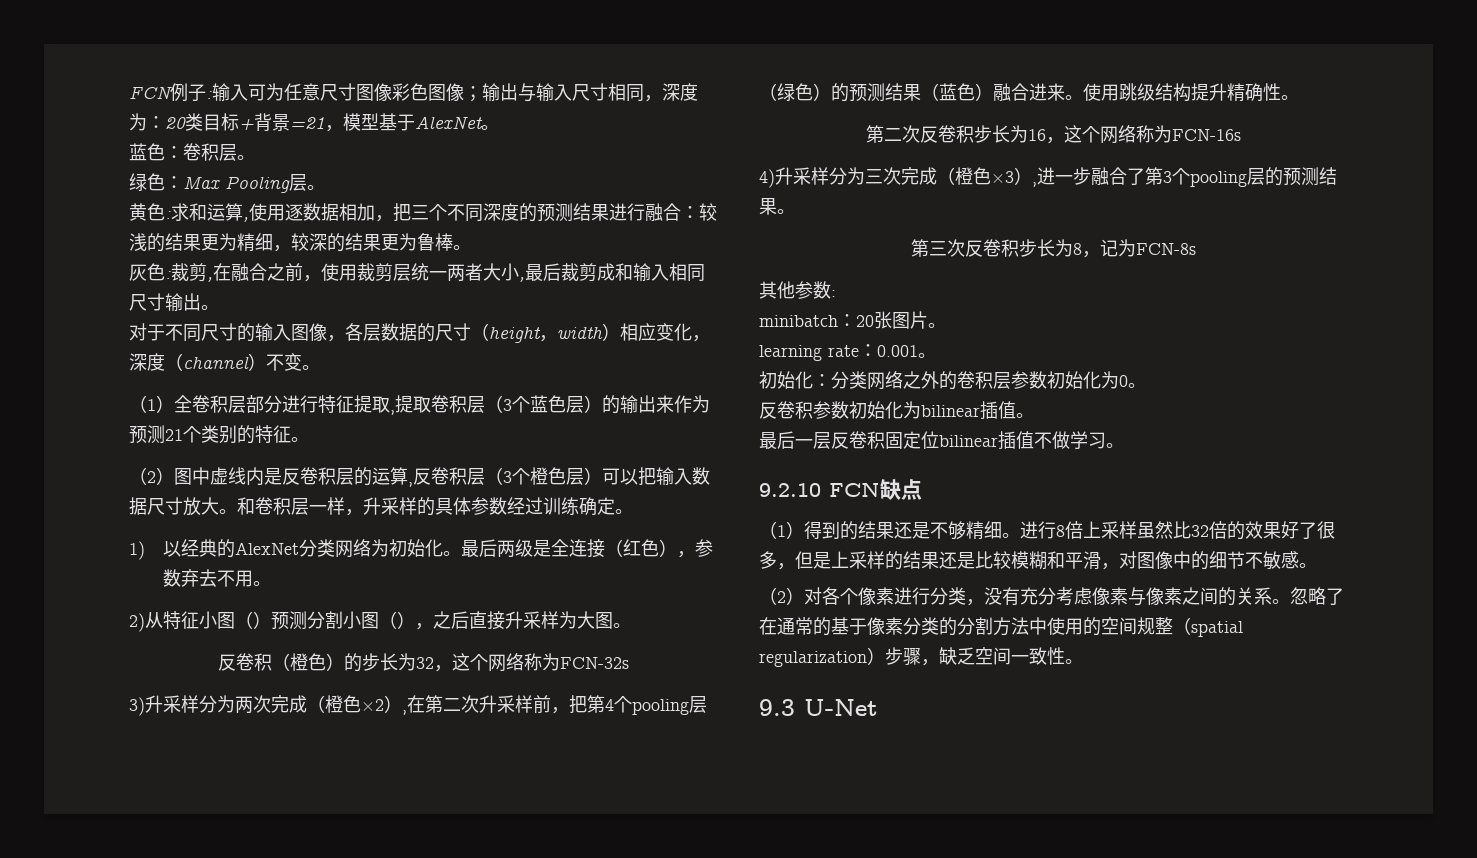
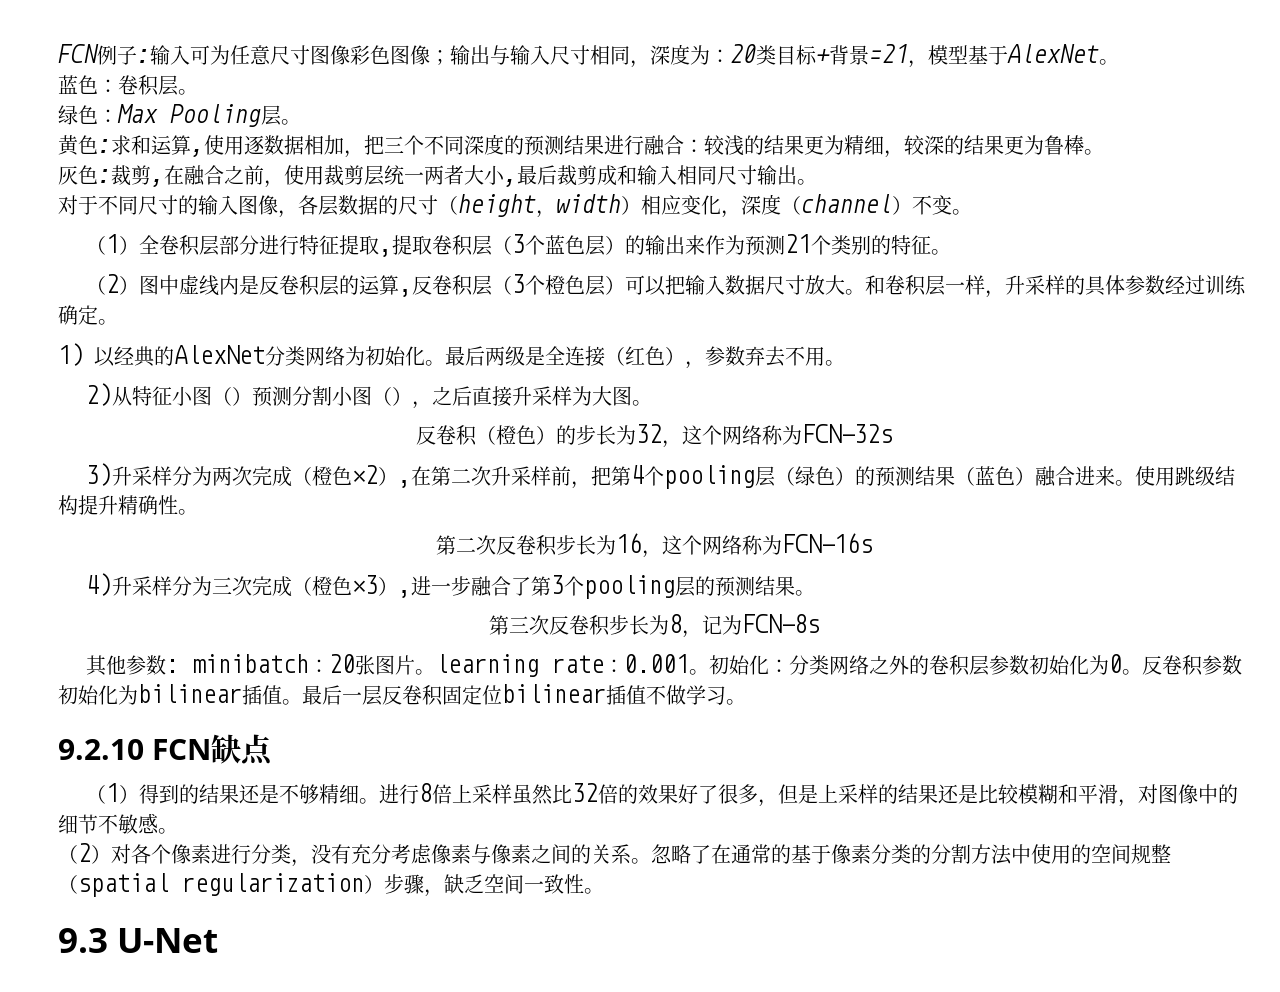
- 其他参数:
- minibatch：20张图片。
- learning rate：0.001。
- 初始化：分类网络之外的卷积层参数初始化为0。
- 反卷积参数初始化为bilinear插值。
- 最后一层反卷积固定位bilinear插值不做学习。
+ 其他参数: minibatch：20张图片。learning rate：0.001。初始化：分类网络之外的卷积层参数初始化为0。反卷积参数初始化为bilinear插值。最后一层反卷积固定位bilinear插值不做学习。

